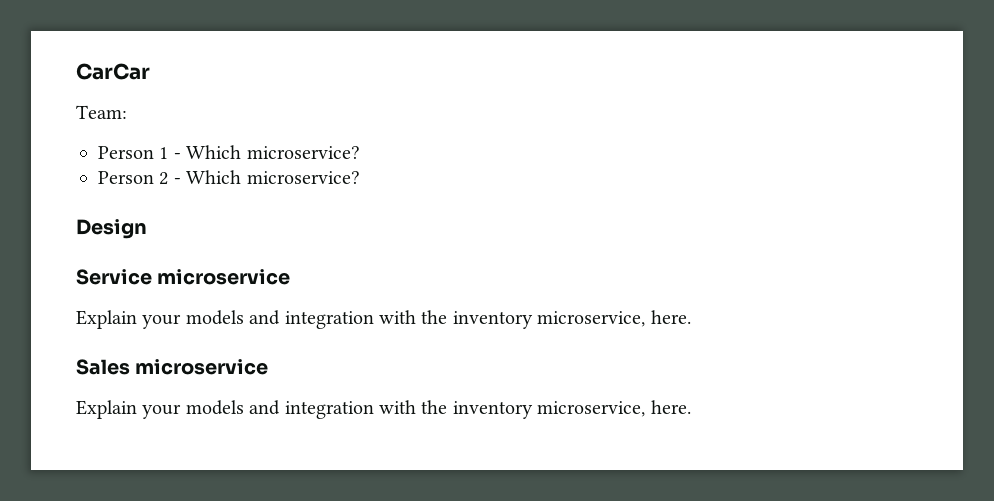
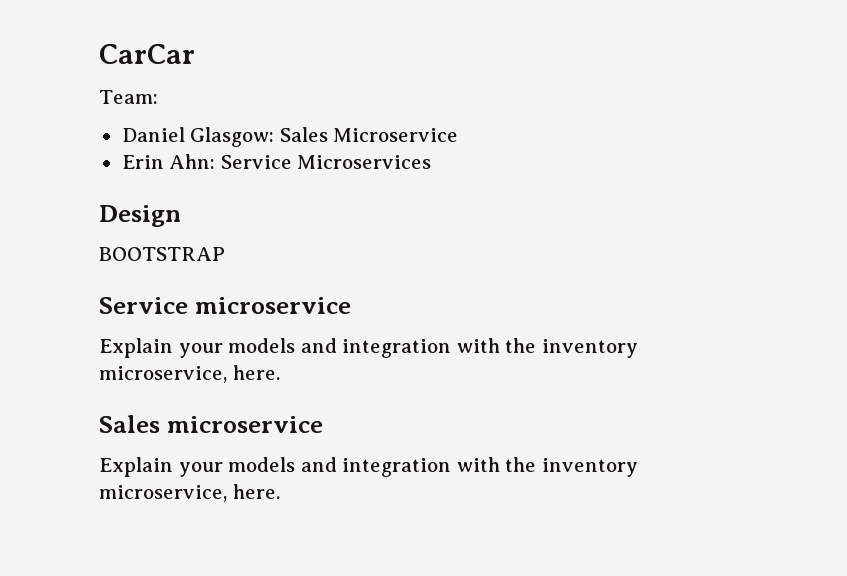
- Person 1 - Which microservice?
- Person 2 - Which microservice?
+ Daniel Glasgow: Sales Microservice
+ Erin Ahn: Service Microservices
+ BOOTSTRAP

